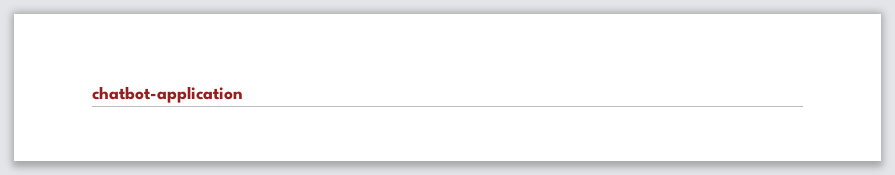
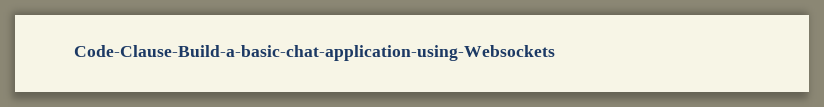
- chatbot-application
+ Code-Clause-Build-a-basic-chat-application-using-Websockets

